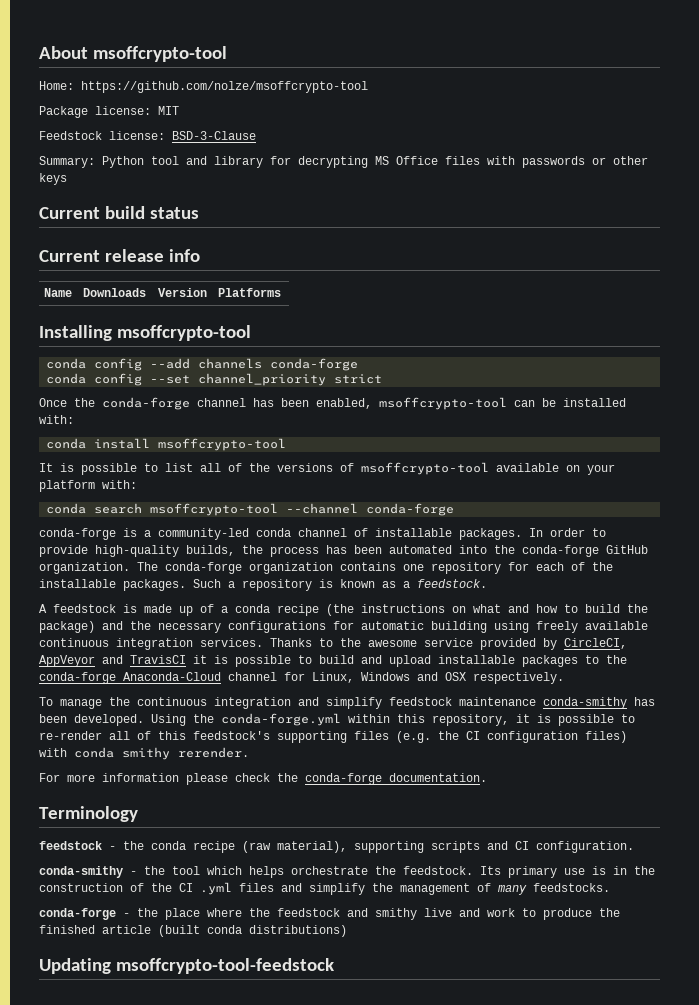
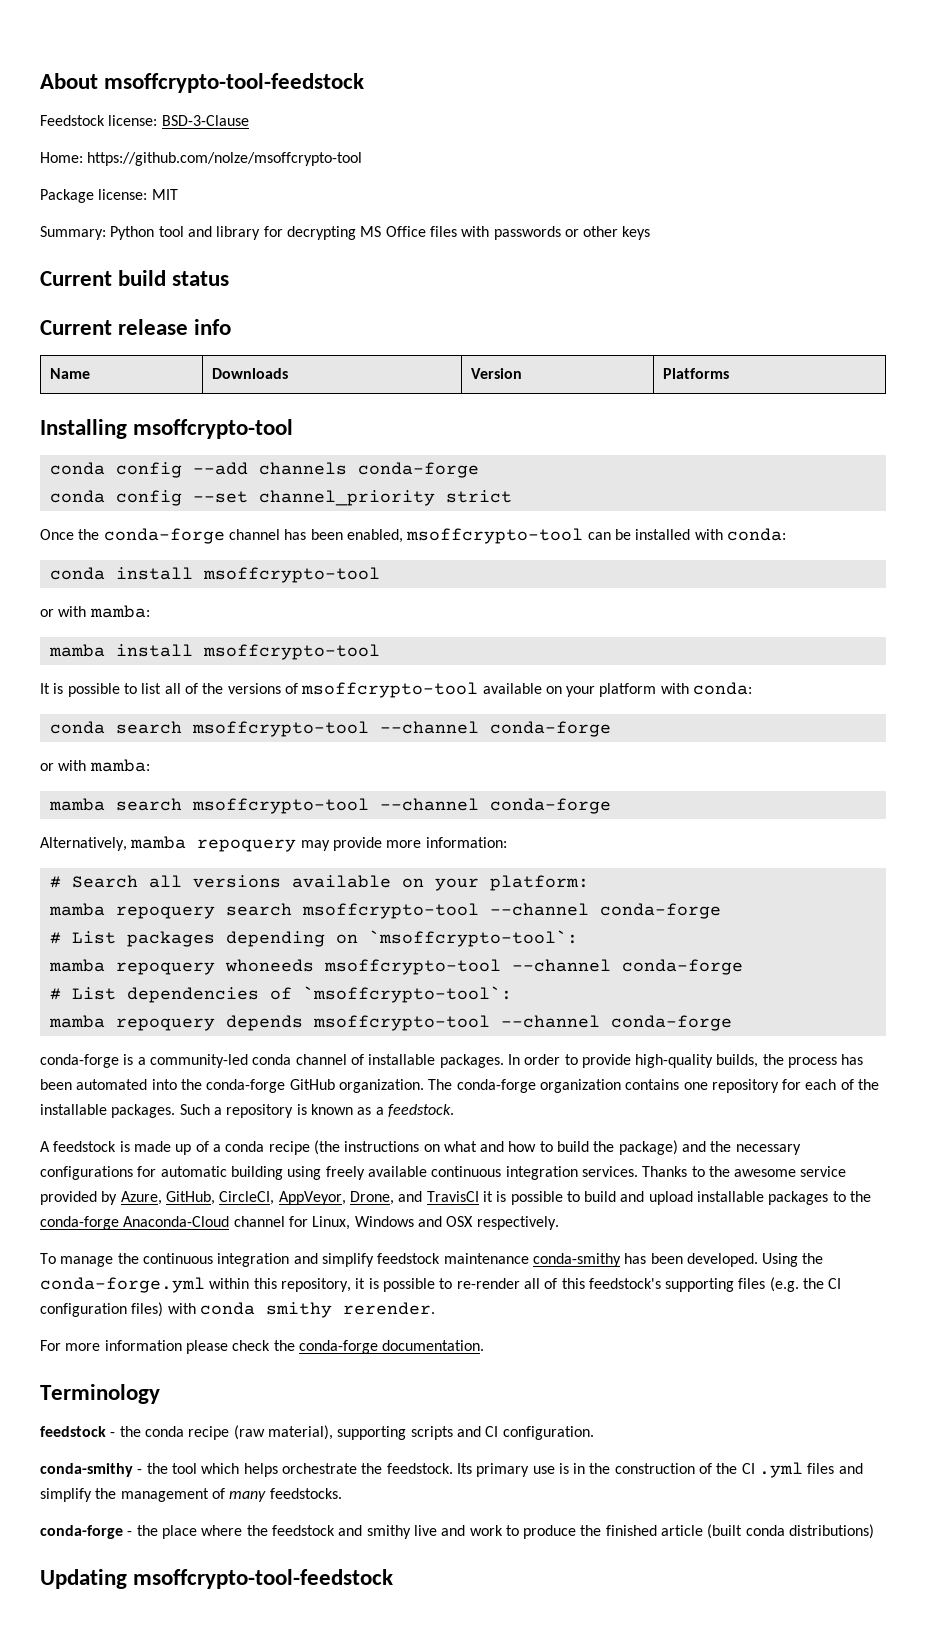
- About msoffcrypto-tool
+ About msoffcrypto-tool-feedstock
+ Feedstock license: BSD-3-Clause
- Feedstock license: BSD-3-Clause
- Once the conda-forge channel has been enabled, msoffcrypto-tool can be installed with:
+ Once the conda-forge channel has been enabled, msoffcrypto-tool can be installed with conda:
  conda install msoffcrypto-tool
+ or with mamba:
+ mamba install msoffcrypto-tool
- It is possible to list all of the versions of msoffcrypto-tool available on your platform with:
+ It is possible to list all of the versions of msoffcrypto-tool available on your platform with conda:
  conda search msoffcrypto-tool --channel conda-forge
+ or with mamba:
+ mamba search msoffcrypto-tool --channel conda-forge
+ Alternatively, mamba repoquery may provide more information:
+ # Search all versions available on your platform:
+ mamba repoquery search msoffcrypto-tool --channel conda-forge
+ # List packages depending on `msoffcrypto-tool`:
+ mamba repoquery whoneeds msoffcrypto-tool --channel conda-forge
+ # List dependencies of `msoffcrypto-tool`:
+ mamba repoquery depends msoffcrypto-tool --channel conda-forge
- Thanks to the awesome service provided by CircleCI, AppVeyor and TravisCI it is possible to build and upload installable packages to the conda-forge Anaconda-Cloud channel for Linux, Windows and OSX respectively.
+ Thanks to the awesome service provided by Azure, GitHub, CircleCI, AppVeyor, Drone, and TravisCI it is possible to build and upload installable packages to the conda-forge Anaconda-Cloud channel for Linux, Windows and OSX respectively.

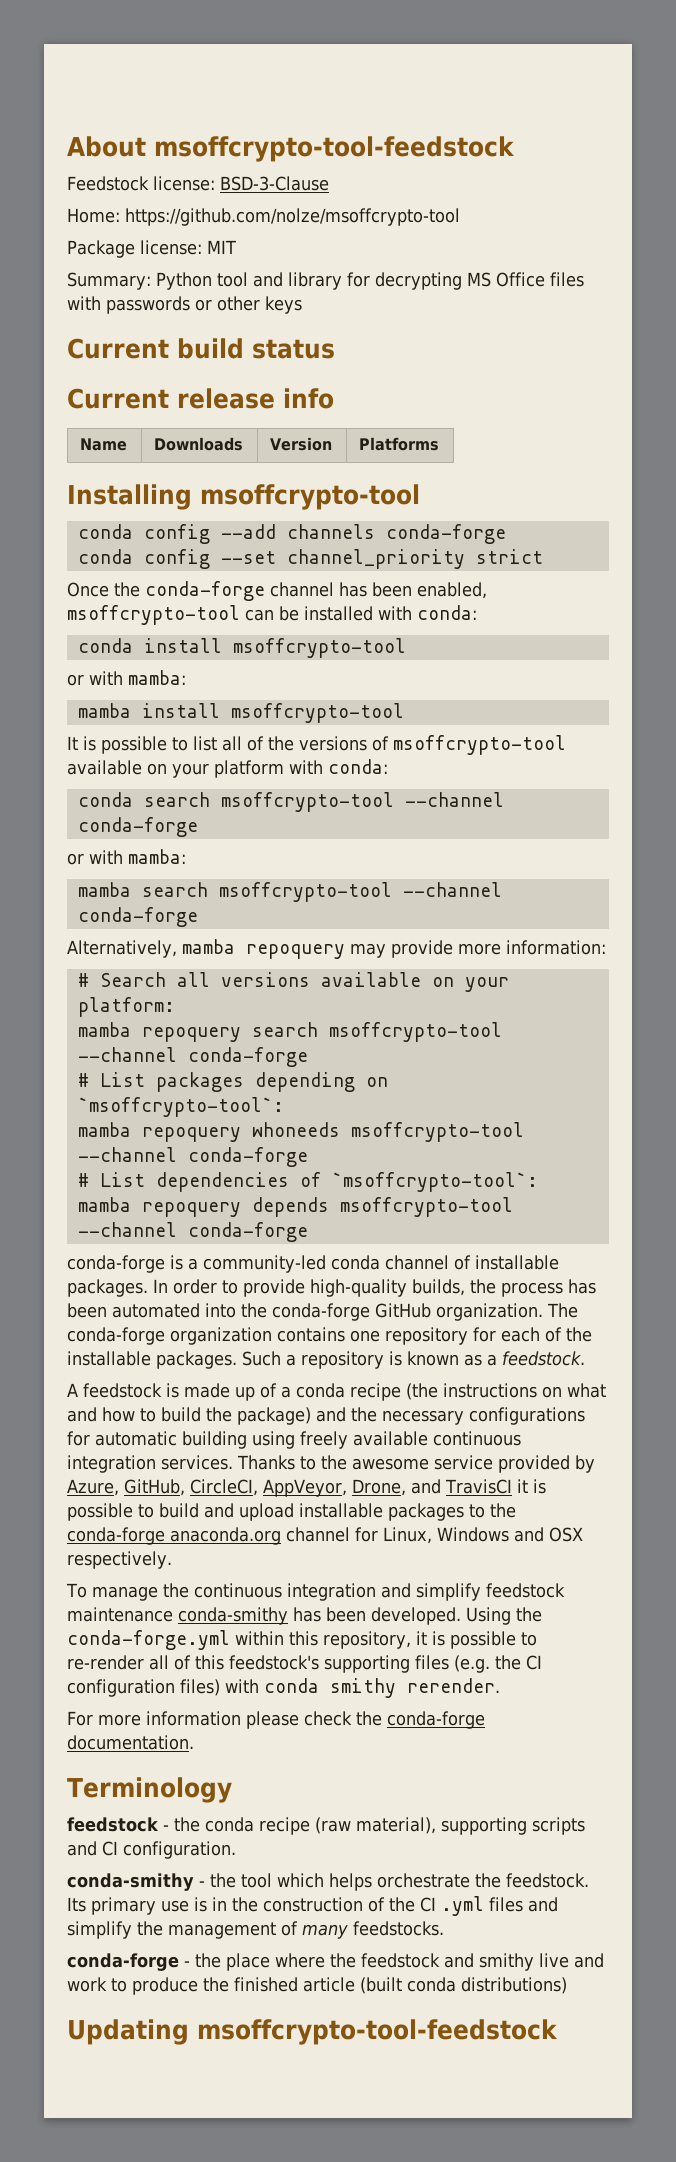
- Thanks to the awesome service provided by Azure, GitHub, CircleCI, AppVeyor, Drone, and TravisCI it is possible to build and upload installable packages to the conda-forge Anaconda-Cloud channel for Linux, Windows and OSX respectively.
+ Thanks to the awesome service provided by Azure, GitHub, CircleCI, AppVeyor, Drone, and TravisCI it is possible to build and upload installable packages to the conda-forge anaconda.org channel for Linux, Windows and OSX respectively.

